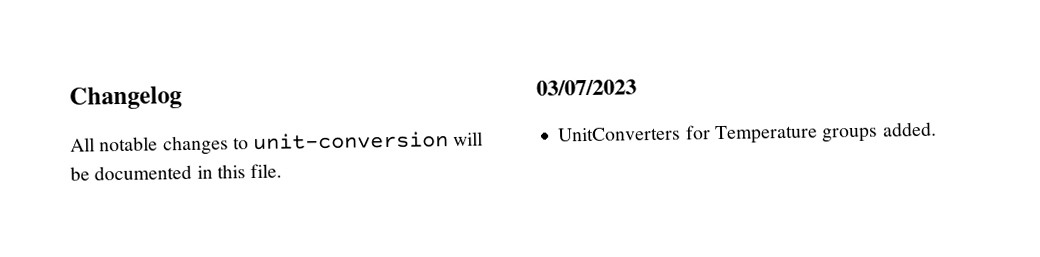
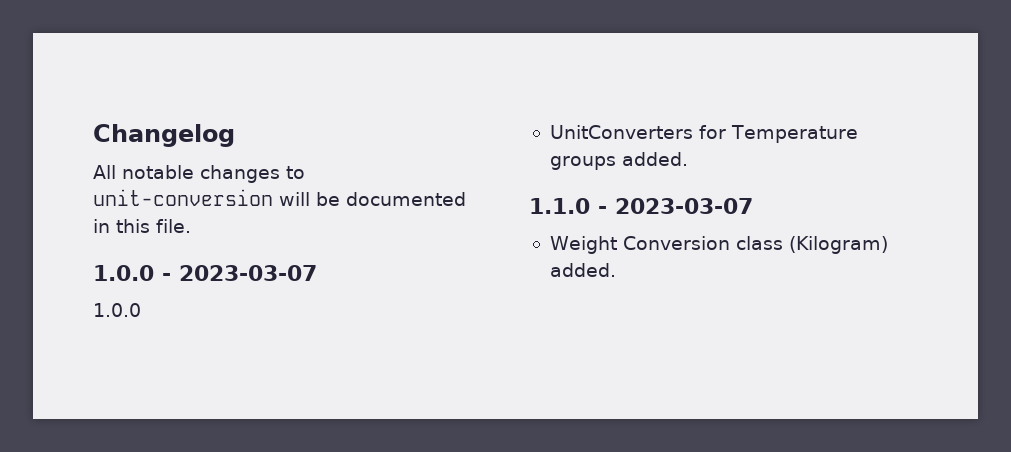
- 03/07/2023
+ 1.0.0 - 2023-03-07
+ 1.0.0
+ 1.1.0 - 2023-03-07
+ Weight Conversion class (Kilogram) added.

